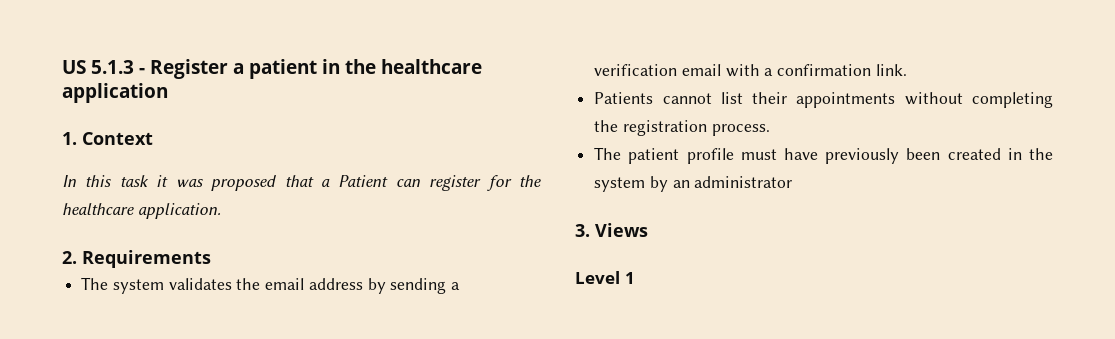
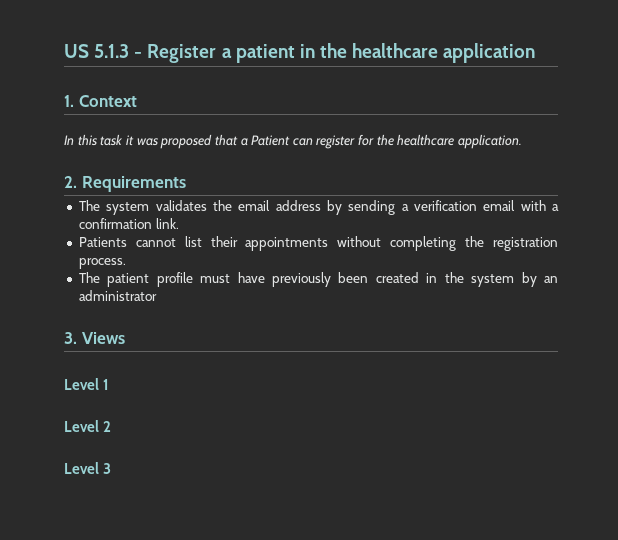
+ Level 2
+ Level 3

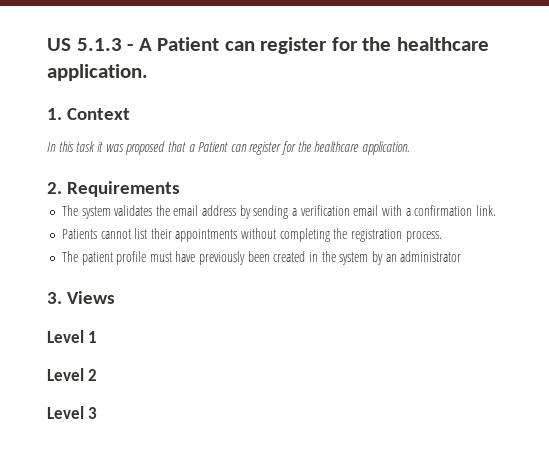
- US 5.1.3 - Register a patient in the healthcare application
+ US 5.1.3 - A Patient can register for the healthcare application.

